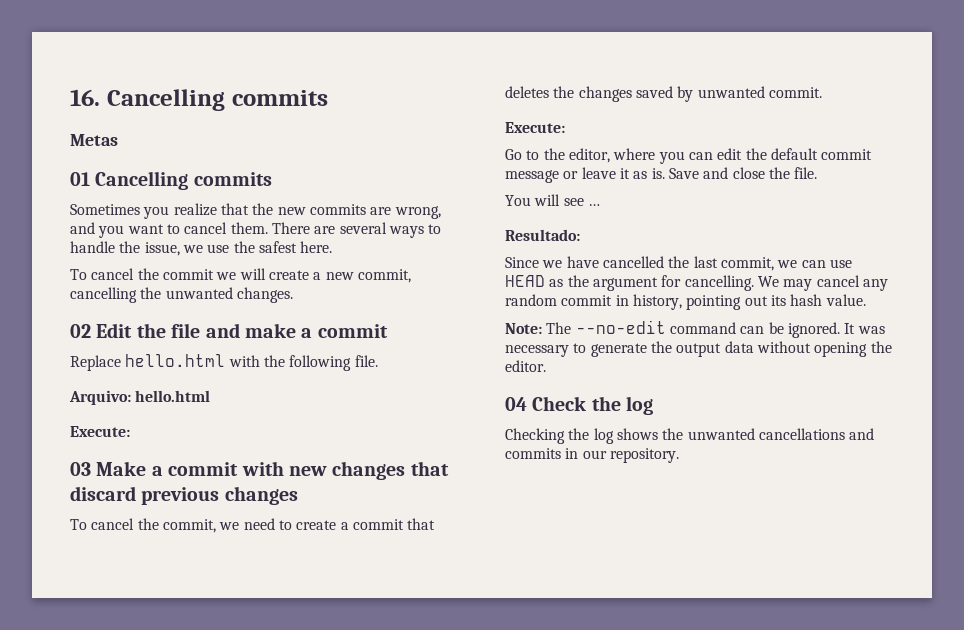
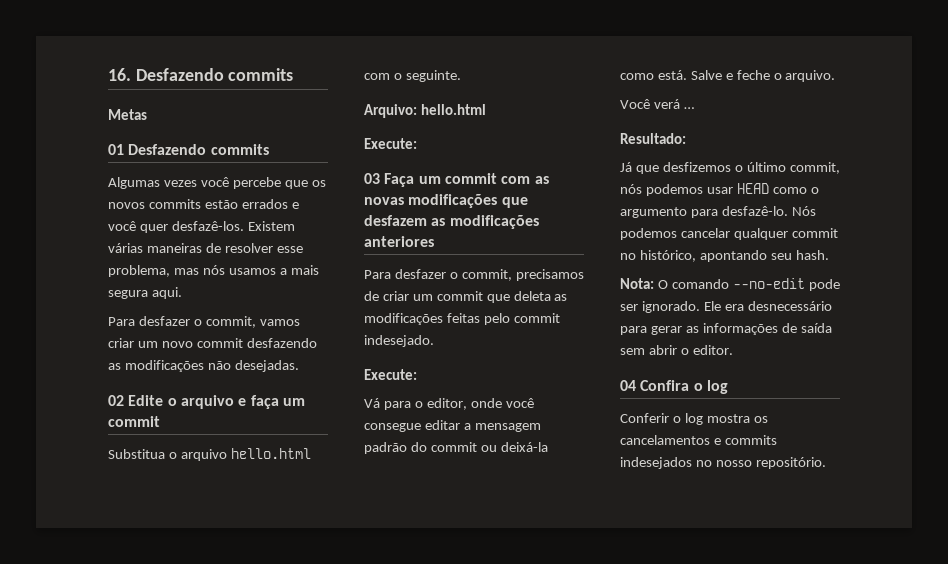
- 16. Cancelling commits
+ 16. Desfazendo commits
- 01 Cancelling commits
- Sometimes you realize that the new commits are wrong, and you want to cancel them. There are several ways to handle the issue, we use the safest here.
- To cancel the commit we will create a new commit, cancelling the unwanted changes.
- 02 Edit the file and make a commit
- Replace hello.html with the following file.
+ 01 Desfazendo commits
+ Algumas vezes você percebe que os novos commits estão errados e você quer desfazê-los. Existem várias maneiras de resolver esse problema, mas nós usamos a mais segura aqui.
+ Para desfazer o commit, vamos criar um novo commit desfazendo as modificações não desejadas.
+ 02 Edite o arquivo e faça um commit
+ Substitua o arquivo hello.html com o seguinte.
  Arquivo: hello.html
  Execute:
- 03 Make a commit with new changes that discard previous changes
- To cancel the commit, we need to create a commit that deletes the changes saved by unwanted commit.
+ 03 Faça um commit com as novas modificações que desfazem as modificações anteriores
+ Para desfazer o commit, precisamos de criar um commit que deleta as modificações feitas pelo commit indesejado.
  Execute:
- Go to the editor, where you can edit the default commit message or leave it as is. Save and close the file.
- You will see …
+ Vá para o editor, onde você consegue editar a mensagem padrão do commit ou deixá-la como está. Salve e feche o arquivo.
+ Você verá …
  Resultado:
- Since we have cancelled the last commit, we can use HEAD as the argument for cancelling. We may cancel any random commit in history, pointing out its hash value.
- Note: The --no-edit command can be ignored. It was necessary to generate the output data without opening the editor.
+ Já que desfizemos o último commit, nós podemos usar HEAD como o argumento para desfazê-lo. Nós podemos cancelar qualquer commit no histórico, apontando seu hash.
+ Nota: O comando --no-edit pode ser ignorado. Ele era desnecessário para gerar as informações de saída sem abrir o editor.
- 04 Check the log
+ 04 Confira o log
- Checking the log shows the unwanted cancellations and commits in our repository.
+ Conferir o log mostra os cancelamentos e commits indesejados no nosso repositório.

